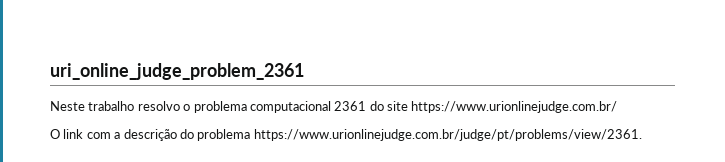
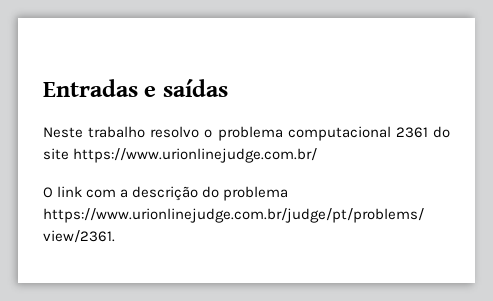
- uri_online_judge_problem_2361
+ Entradas e saídas

